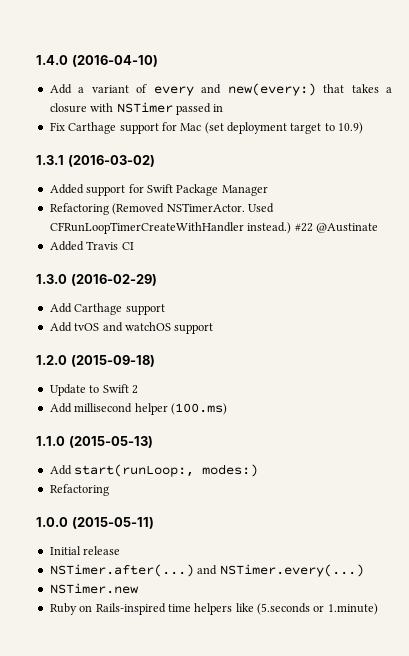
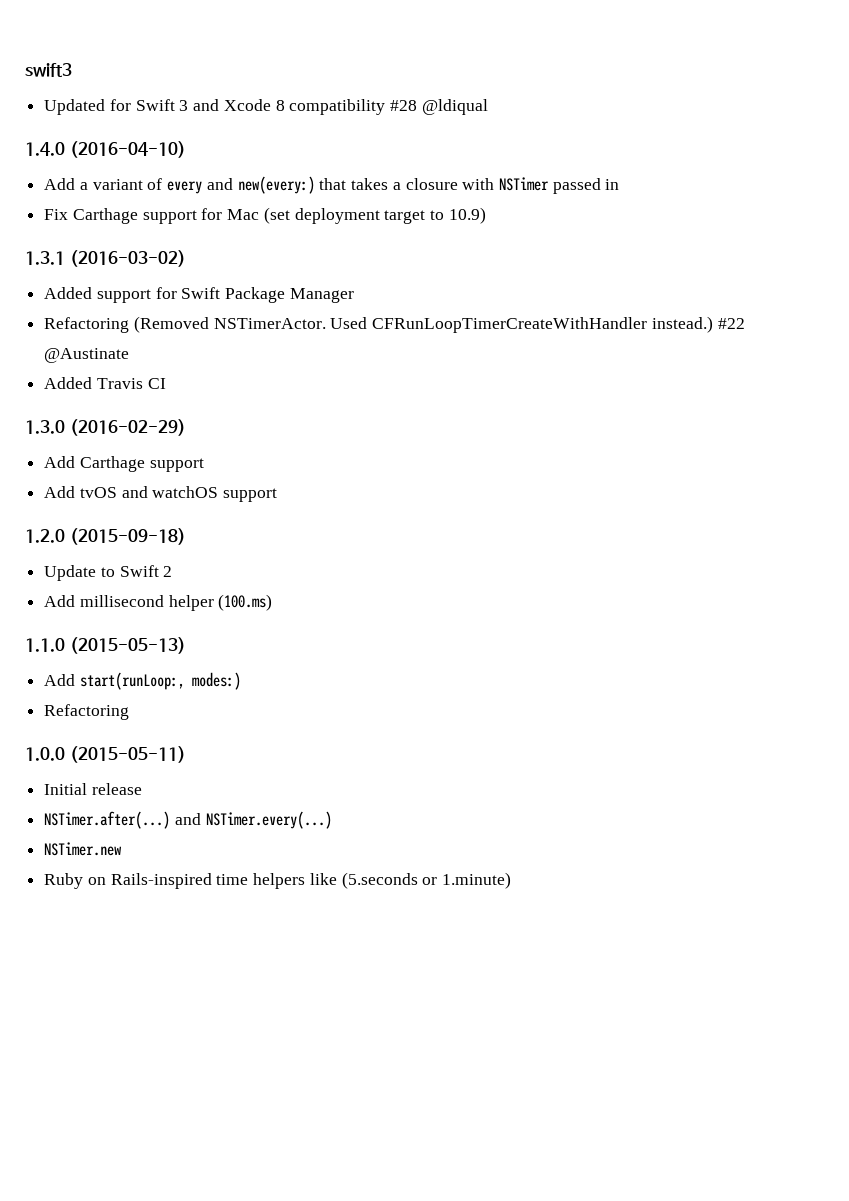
+ swift3
+ Updated for Swift 3 and Xcode 8 compatibility #28 @ldiqual

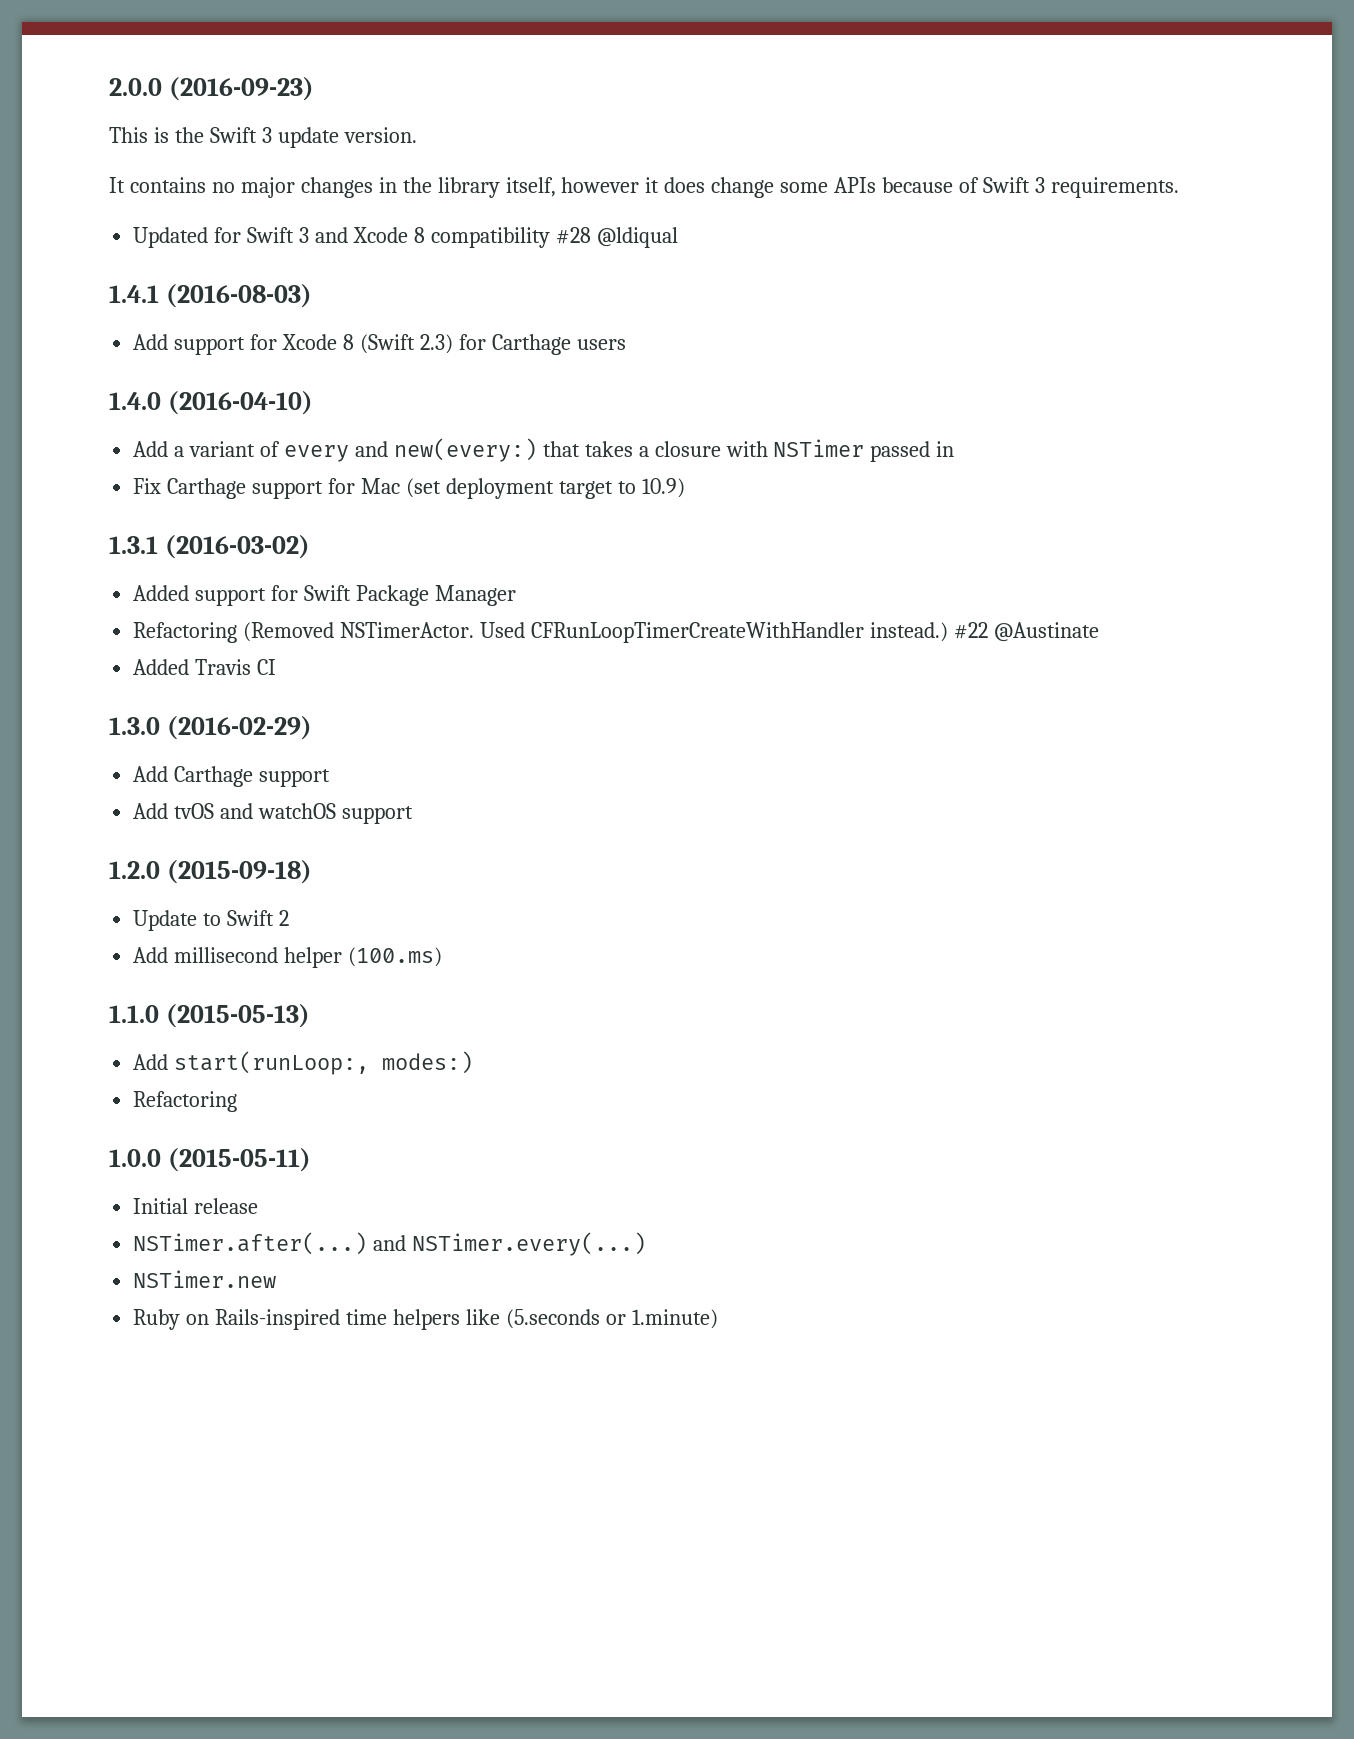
- swift3
+ 2.0.0 (2016-09-23)
+ This is the Swift 3 update version.
+ It contains no major changes in the library itself, however it does change some APIs because of Swift 3 requirements.
+ 1.4.1 (2016-08-03)
+ Add support for Xcode 8 (Swift 2.3) for Carthage users

